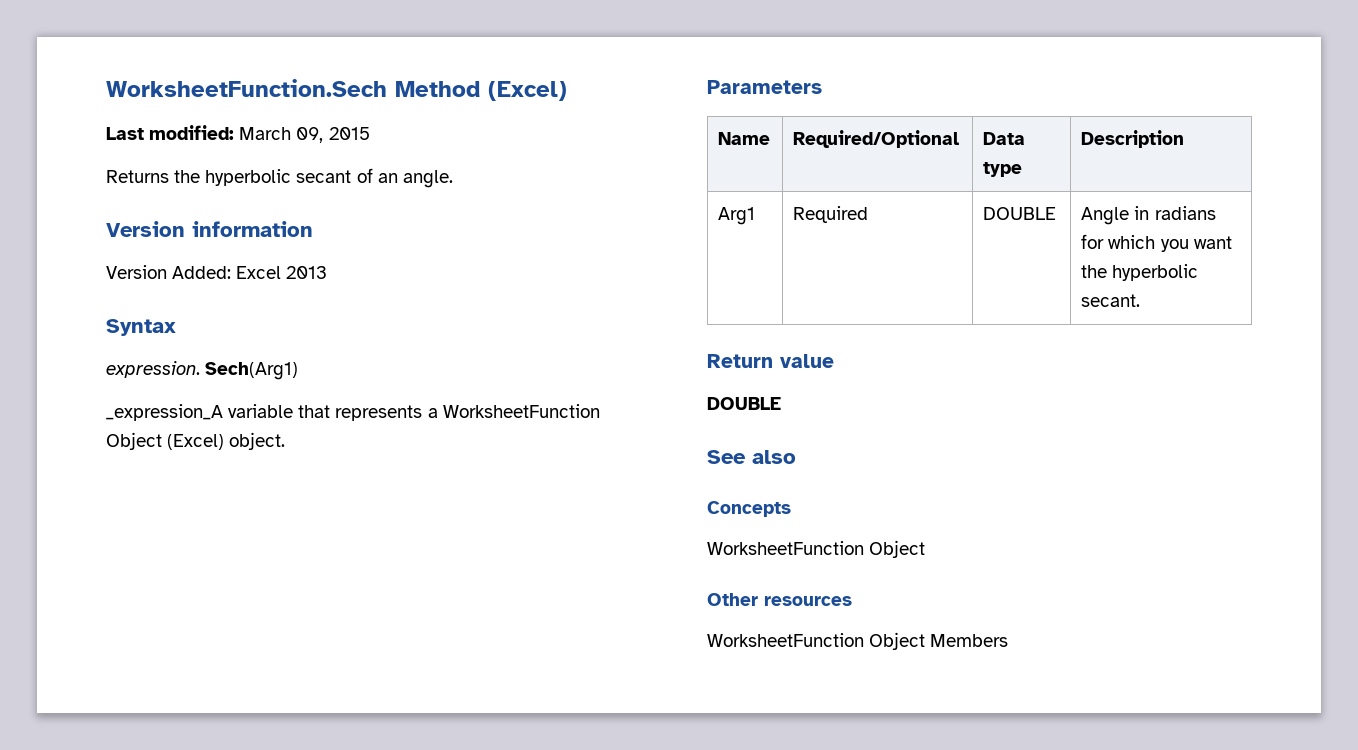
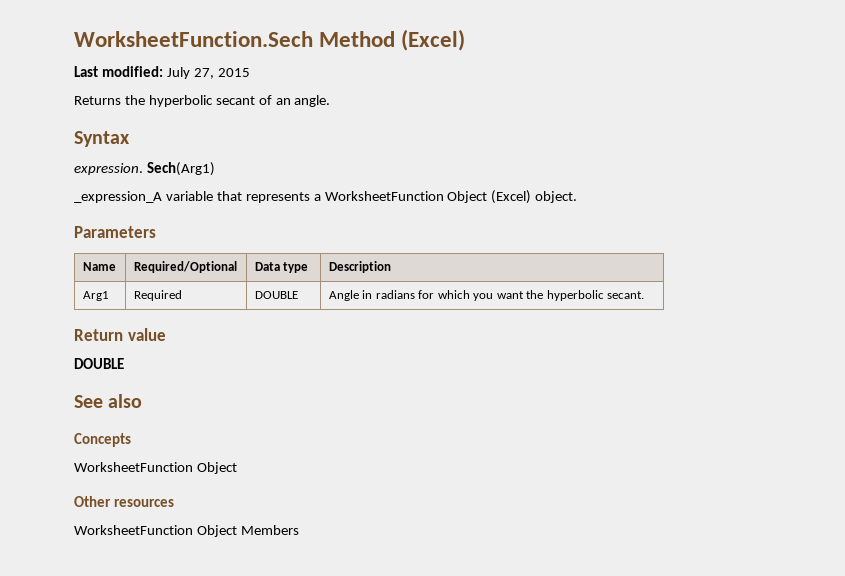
- Last modified: March 09, 2015
+ Last modified: July 27, 2015
- Version information
- Version Added: Excel 2013

